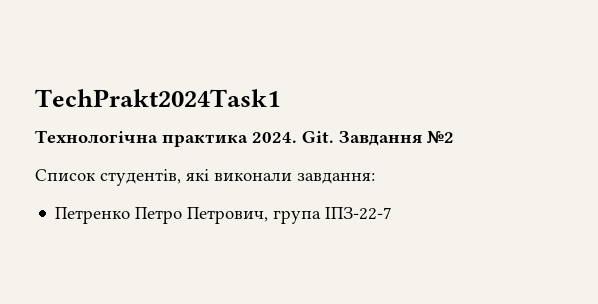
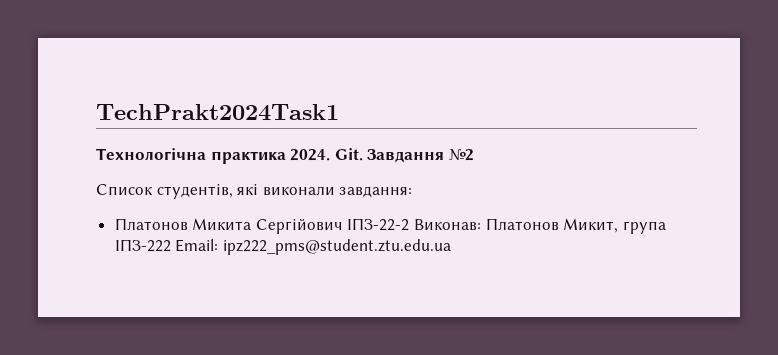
- Петренко Петро Петрович, група ІПЗ-22-7
+ Платонов Микита Сергійович ІПЗ-22-2 Виконав: Платонов Микит, група ІПЗ-222 Email: ipz222_pms@student.ztu.edu.ua

